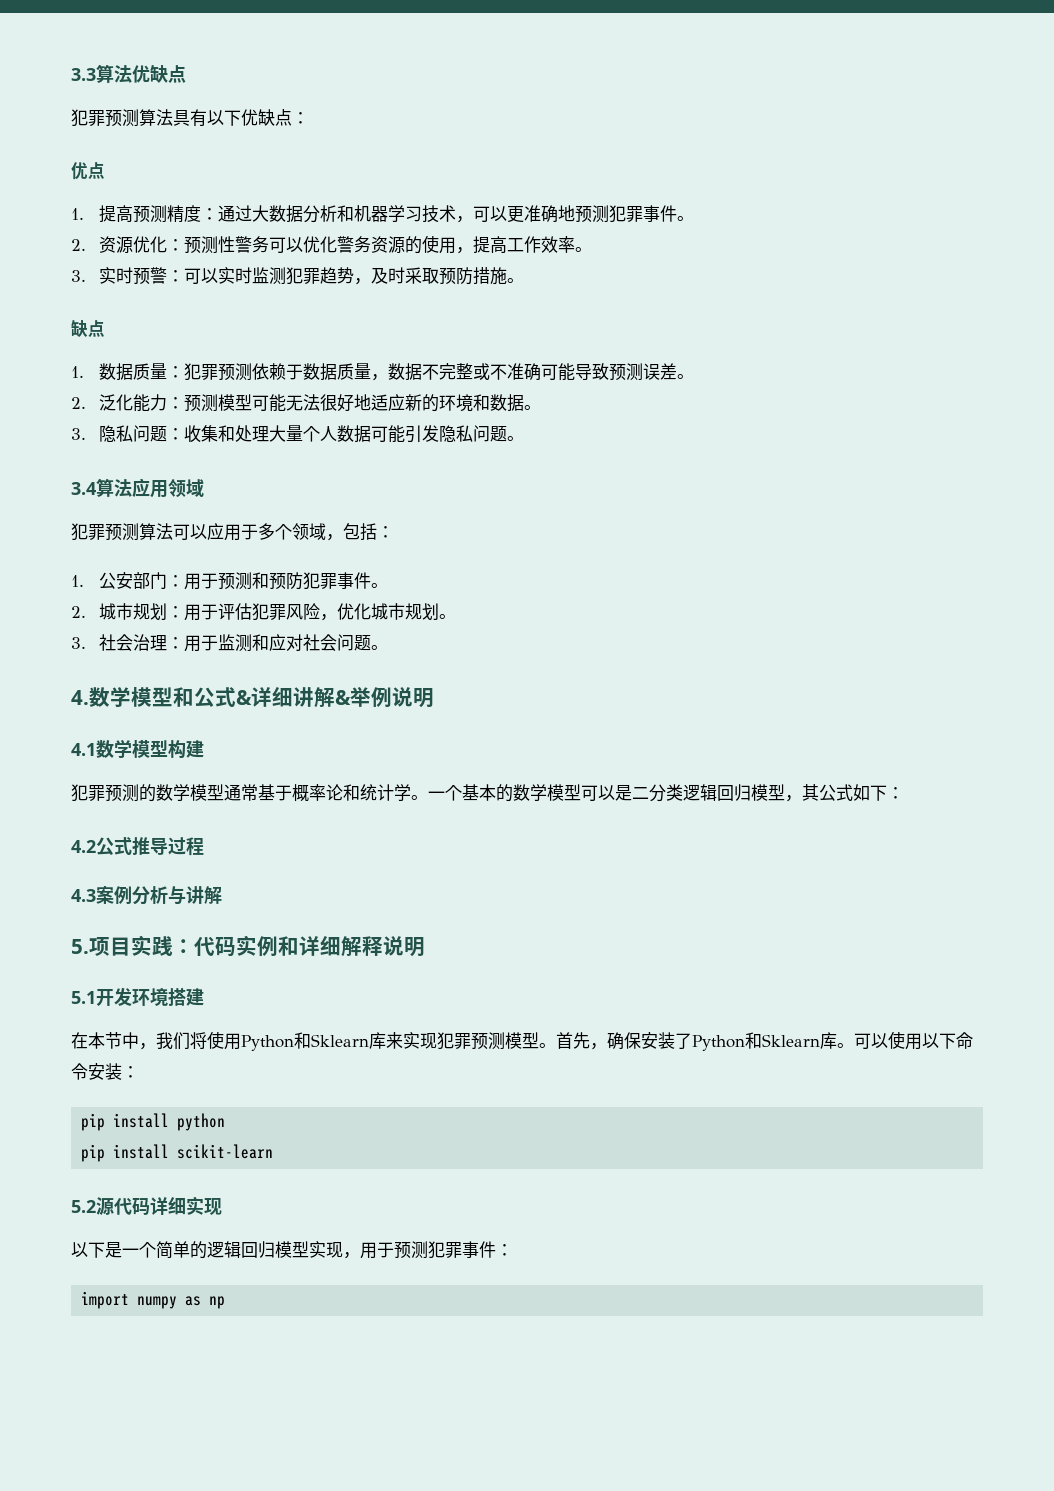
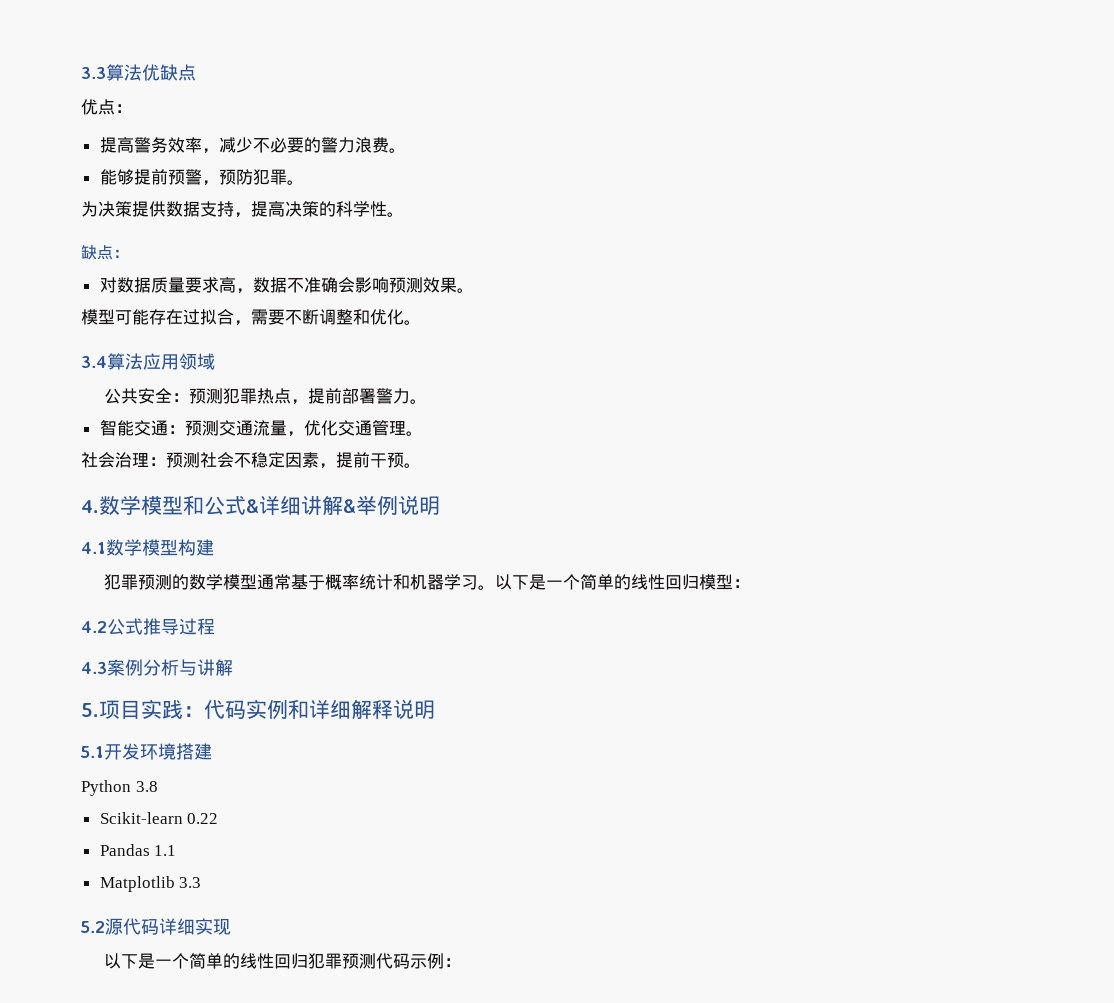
- 犯罪预测算法具有以下优缺点：
- 优点
- 1.提高预测精度：通过大数据分析和机器学习技术，可以更准确地预测犯罪事件。
- 2.资源优化：预测性警务可以优化警务资源的使用，提高工作效率。
- 3.实时预警：可以实时监测犯罪趋势，及时采取预防措施。
- 缺点
- 1.数据质量：犯罪预测依赖于数据质量，数据不完整或不准确可能导致预测误差。
- 2.泛化能力：预测模型可能无法很好地适应新的环境和数据。
- 3.隐私问题：收集和处理大量个人数据可能引发隐私问题。
+ 优点：
+ 提高警务效率，减少不必要的警力浪费。
+ 能够提前预警，预防犯罪。
+ 为决策提供数据支持，提高决策的科学性。
+ 缺点：
+ 对数据质量要求高，数据不准确会影响预测效果。
+ 模型可能存在过拟合，需要不断调整和优化。
- 犯罪预测算法可以应用于多个领域，包括：
- 1.公安部门：用于预测和预防犯罪事件。
- 2.城市规划：用于评估犯罪风险，优化城市规划。
- 3.社会治理：用于监测和应对社会问题。
+ 公共安全：预测犯罪热点，提前部署警力。
+ 智能交通：预测交通流量，优化交通管理。
+ 社会治理：预测社会不稳定因素，提前干预。
- 犯罪预测的数学模型通常基于概率论和统计学。一个基本的数学模型可以是二分类逻辑回归模型，其公式如下：
+ 犯罪预测的数学模型通常基于概率统计和机器学习。以下是一个简单的线性回归模型：
- 在本节中，我们将使用Python和Sklearn库来实现犯罪预测模型。首先，确保安装了Python和Sklearn库。可以使用以下命令安装：
- pip install python
- pip install scikit-learn
+ Python 3.8
+ Scikit-learn 0.22
+ Pandas 1.1
+ Matplotlib 3.3
- 以下是一个简单的逻辑回归模型实现，用于预测犯罪事件：
- import numpy as np
+ 以下是一个简单的线性回归犯罪预测代码示例：

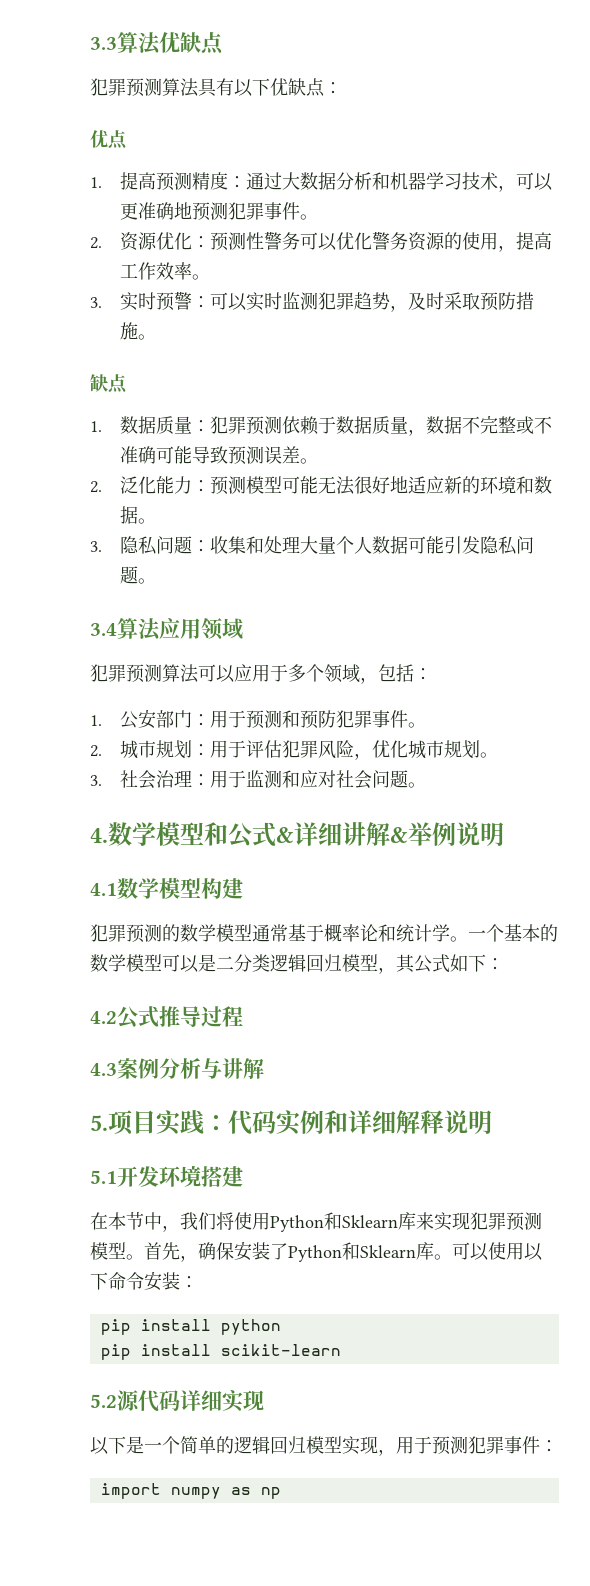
- 优点：
- 提高警务效率，减少不必要的警力浪费。
- 能够提前预警，预防犯罪。
- 为决策提供数据支持，提高决策的科学性。
- 缺点：
- 对数据质量要求高，数据不准确会影响预测效果。
- 模型可能存在过拟合，需要不断调整和优化。
+ 犯罪预测算法具有以下优缺点：
+ 优点
+ 1.提高预测精度：通过大数据分析和机器学习技术，可以更准确地预测犯罪事件。
+ 2.资源优化：预测性警务可以优化警务资源的使用，提高工作效率。
+ 3.实时预警：可以实时监测犯罪趋势，及时采取预防措施。
+ 缺点
+ 1.数据质量：犯罪预测依赖于数据质量，数据不完整或不准确可能导致预测误差。
+ 2.泛化能力：预测模型可能无法很好地适应新的环境和数据。
+ 3.隐私问题：收集和处理大量个人数据可能引发隐私问题。
- 公共安全：预测犯罪热点，提前部署警力。
- 智能交通：预测交通流量，优化交通管理。
- 社会治理：预测社会不稳定因素，提前干预。
+ 犯罪预测算法可以应用于多个领域，包括：
+ 1.公安部门：用于预测和预防犯罪事件。
+ 2.城市规划：用于评估犯罪风险，优化城市规划。
+ 3.社会治理：用于监测和应对社会问题。
- 犯罪预测的数学模型通常基于概率统计和机器学习。以下是一个简单的线性回归模型：
+ 犯罪预测的数学模型通常基于概率论和统计学。一个基本的数学模型可以是二分类逻辑回归模型，其公式如下：
- Python 3.8
- Scikit-learn 0.22
- Pandas 1.1
- Matplotlib 3.3
+ 在本节中，我们将使用Python和Sklearn库来实现犯罪预测模型。首先，确保安装了Python和Sklearn库。可以使用以下命令安装：
+ pip install python
+ pip install scikit-learn
- 以下是一个简单的线性回归犯罪预测代码示例：
+ 以下是一个简单的逻辑回归模型实现，用于预测犯罪事件：
+ import numpy as np

